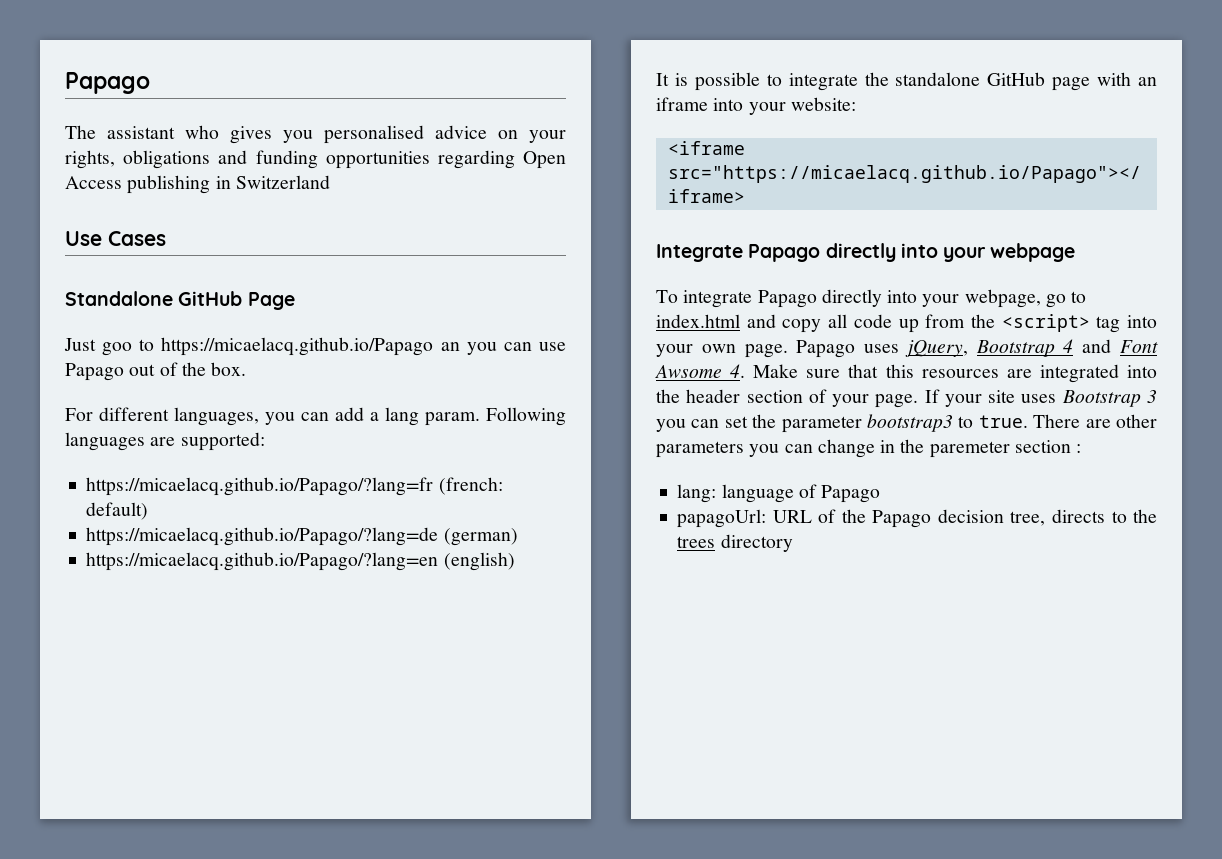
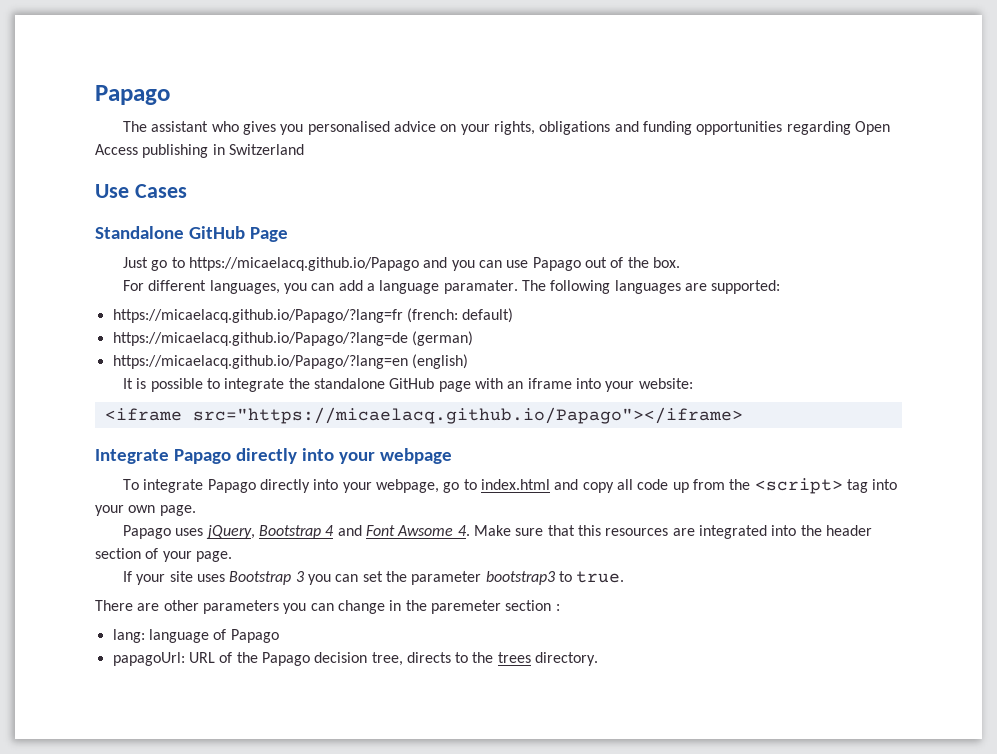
- Just goo to https://micaelacq.github.io/Papago an you can use Papago out of the box.
+ Just go to https://micaelacq.github.io/Papago and you can use Papago out of the box.
- For different languages, you can add a lang param. Following languages are supported:
+ For different languages, you can add a language paramater. The following languages are supported:
- To integrate Papago directly into your webpage, go to index.html and copy all code up from the <script> tag into your own page. Papago uses jQuery, Bootstrap 4 and Font Awsome 4. Make sure that this resources are integrated into the header section of your page. If your site uses Bootstrap 3 you can set the parameter bootstrap3 to true. There are other parameters you can change in the paremeter section :
+ To integrate Papago directly into your webpage, go to index.html and copy all code up from the <script> tag into your own page.
+ Papago uses jQuery, Bootstrap 4 and Font Awsome 4. Make sure that this resources are integrated into the header section of your page.
+ If your site uses Bootstrap 3 you can set the parameter bootstrap3 to true.
+ There are other parameters you can change in the paremeter section :
- papagoUrl: URL of the Papago decision tree, directs to the trees directory
+ papagoUrl: URL of the Papago decision tree, directs to the trees directory.

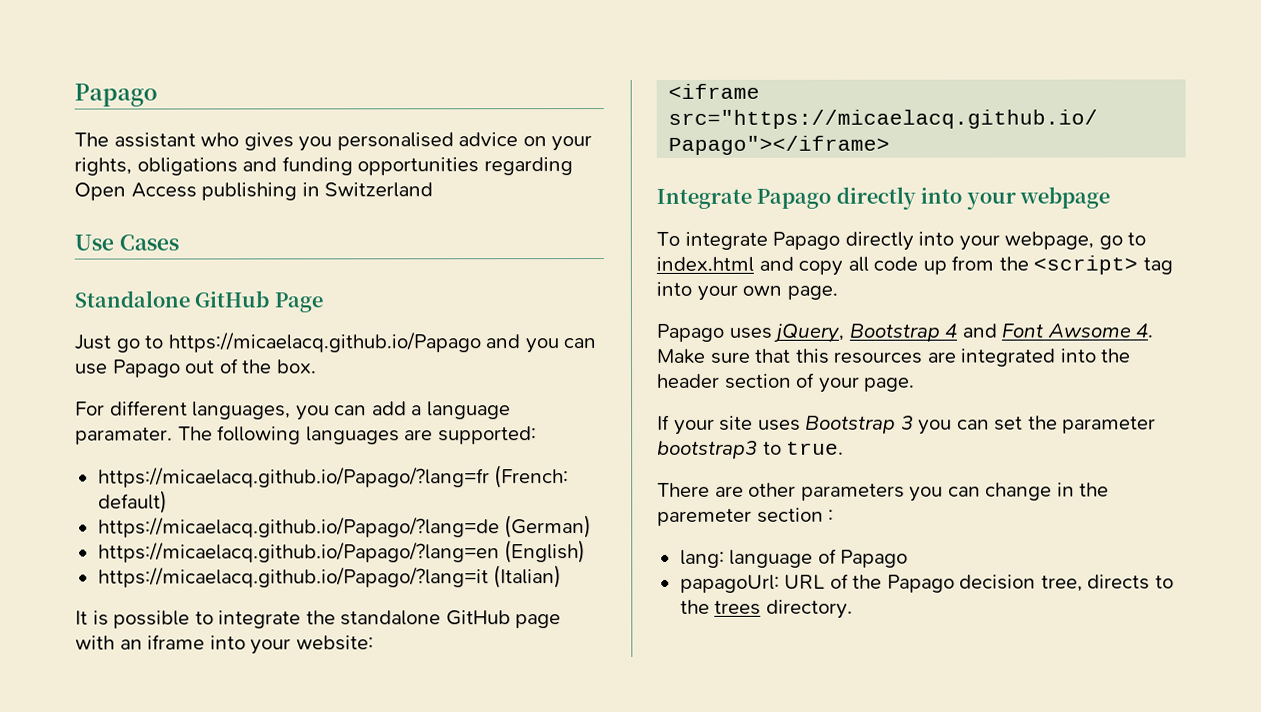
- https://micaelacq.github.io/Papago/?lang=fr (french: default)
+ https://micaelacq.github.io/Papago/?lang=fr (French: default)
- https://micaelacq.github.io/Papago/?lang=de (german)
+ https://micaelacq.github.io/Papago/?lang=de (German)
- https://micaelacq.github.io/Papago/?lang=en (english)
+ https://micaelacq.github.io/Papago/?lang=en (English)
+ https://micaelacq.github.io/Papago/?lang=it (Italian)

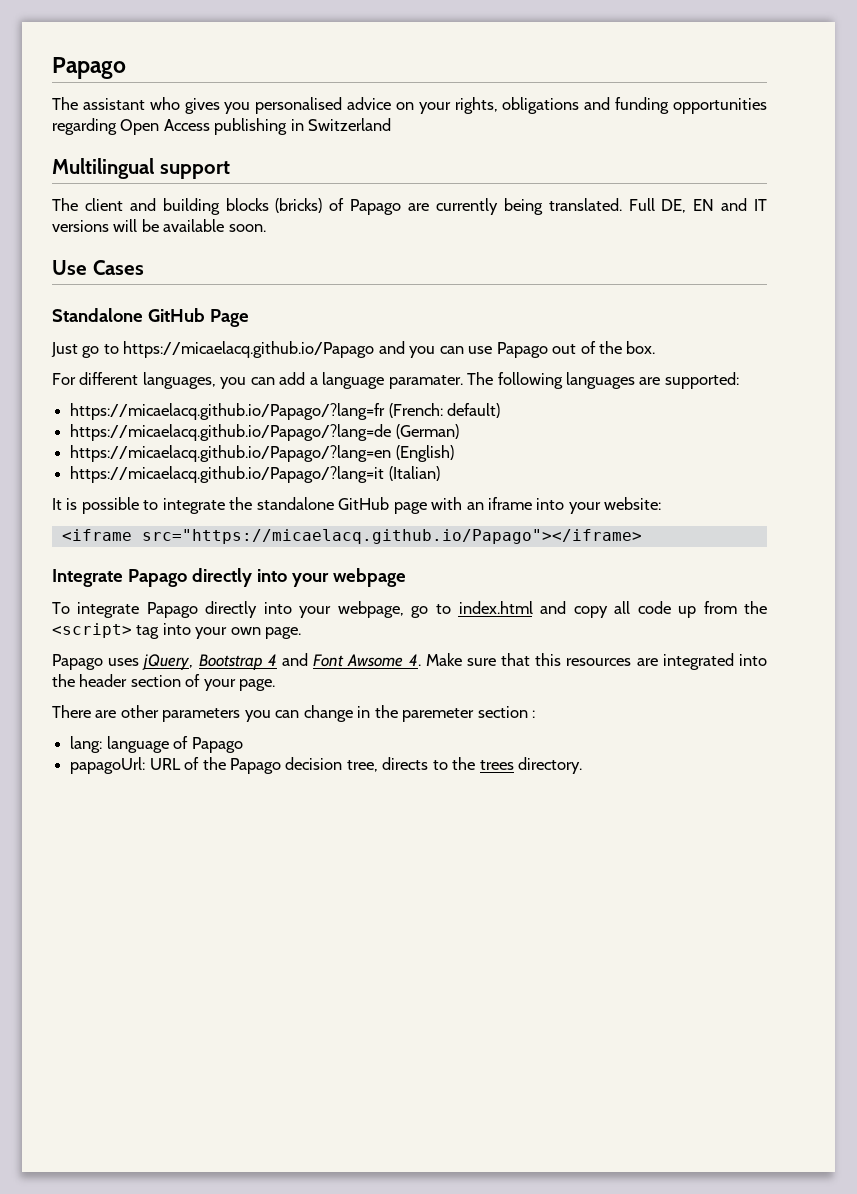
+ Multilingual support
+ The client and building blocks (bricks) of Papago are currently being translated. Full DE, EN and IT versions will be available soon.
- If your site uses Bootstrap 3 you can set the parameter bootstrap3 to true.

